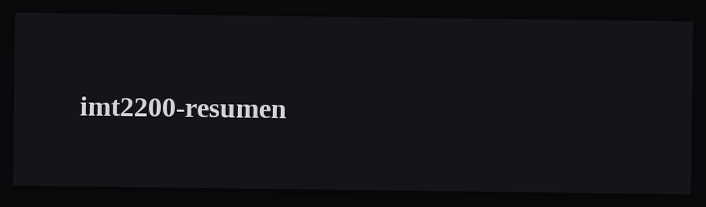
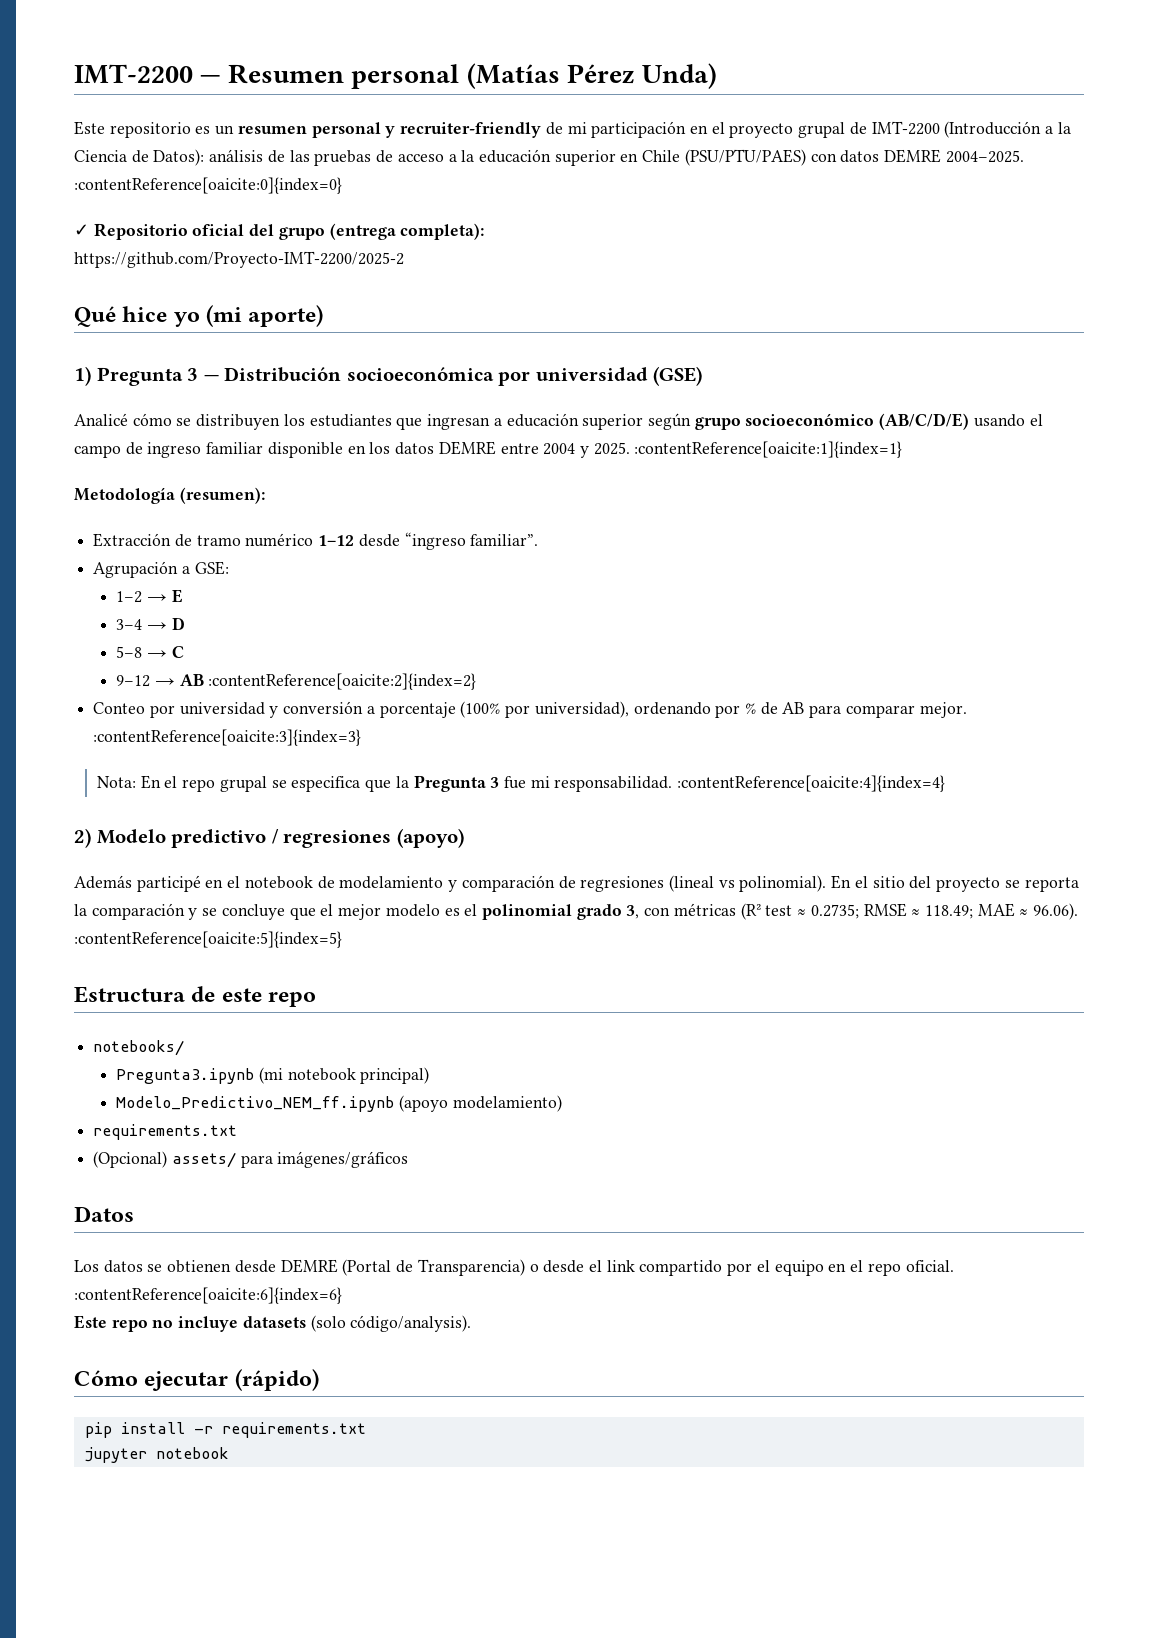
- imt2200-resumen
+ IMT-2200 — Resumen personal (Matías Pérez Unda)
+ Este repositorio es un resumen personal y recruiter-friendly de mi participación en el proyecto grupal de IMT-2200 (Introducción a la Ciencia de Datos): análisis de las pruebas de acceso a la educación superior en Chile (PSU/PTU/PAES) con datos DEMRE 2004–2025. :contentReference[oaicite:0]{index=0}
+ ✓ Repositorio oficial del grupo (entrega completa):
+ https://github.com/Proyecto-IMT-2200/2025-2
+ Qué hice yo (mi aporte)
+ 1) Pregunta 3 — Distribución socioeconómica por universidad (GSE)
+ Analicé cómo se distribuyen los estudiantes que ingresan a educación superior según grupo socioeconómico (AB/C/D/E) usando el campo de ingreso familiar disponible en los datos DEMRE entre 2004 y 2025. :contentReference[oaicite:1]{index=1}
+ Metodología (resumen):
+ Extracción de tramo numérico 1–12 desde “ingreso familiar”.
+ Agrupación a GSE:
+ 1–2 → E
+ 3–4 → D
+ 5–8 → C
+ 9–12 → AB :contentReference[oaicite:2]{index=2}
+ Conteo por universidad y conversión a porcentaje (100% por universidad), ordenando por % de AB para comparar mejor. :contentReference[oaicite:3]{index=3}
+ Nota: En el repo grupal se especifica que la Pregunta 3 fue mi responsabilidad. :contentReference[oaicite:4]{index=4}
+ 2) Modelo predictivo / regresiones (apoyo)
+ Además participé en el notebook de modelamiento y comparación de regresiones (lineal vs polinomial). En el sitio del proyecto se reporta la comparación y se concluye que el mejor modelo es el polinomial grado 3, con métricas (R² test ≈ 0.2735; RMSE ≈ 118.49; MAE ≈ 96.06). :contentReference[oaicite:5]{index=5}
+ Estructura de este repo
+ notebooks/
+ Pregunta3.ipynb (mi notebook principal)
+ Modelo_Predictivo_NEM_ff.ipynb (apoyo modelamiento)
+ requirements.txt
+ (Opcional) assets/ para imágenes/gráficos
+ Datos
+ Los datos se obtienen desde DEMRE (Portal de Transparencia) o desde el link compartido por el equipo en el repo oficial. :contentReference[oaicite:6]{index=6}
+ Este repo no incluye datasets (solo código/analysis).
+ Cómo ejecutar (rápido)
+ pip install -r requirements.txt
+ jupyter notebook

